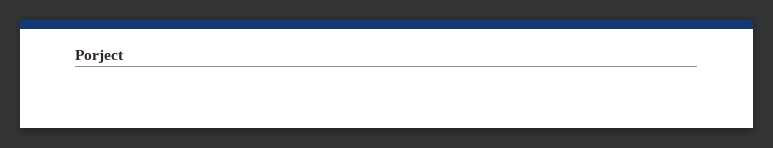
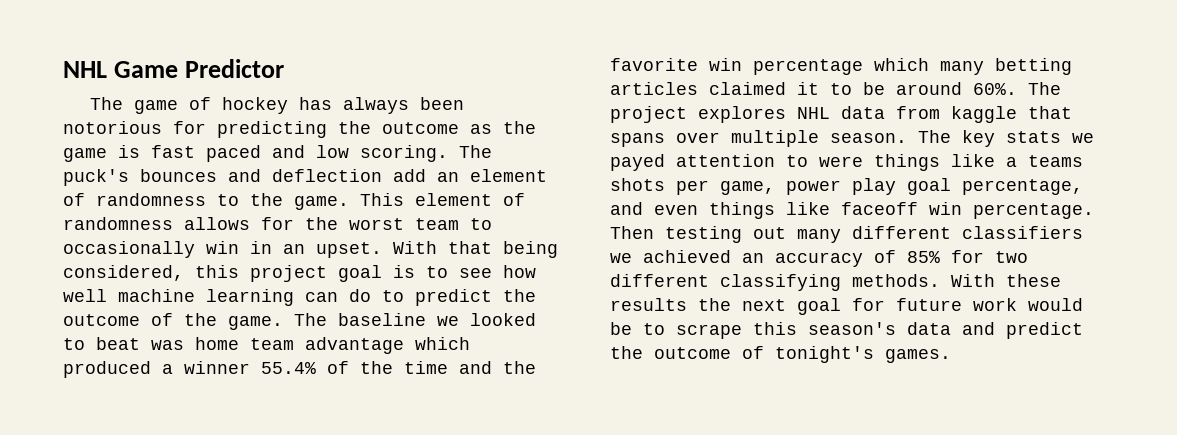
- Porject
+ NHL Game Predictor
+ The game of hockey has always been notorious for predicting the outcome as the game is fast paced and low scoring. The puck's bounces and deflection add an element of randomness to the game. This element of randomness allows for the worst team to occasionally win in an upset. With that being considered, this project goal is to see how well machine learning can do to predict the outcome of the game. The baseline we looked to beat was home team advantage which produced a winner 55.4% of the time and the favorite win percentage which many betting articles claimed it to be around 60%. The project explores NHL data from kaggle that spans over multiple season. The key stats we payed attention to were things like a teams shots per game, power play goal percentage, and even things like faceoff win percentage. Then testing out many different classifiers we achieved an accuracy of 85% for two different classifying methods. With these results the next goal for future work would be to scrape this season's data and predict the outcome of tonight's games.

